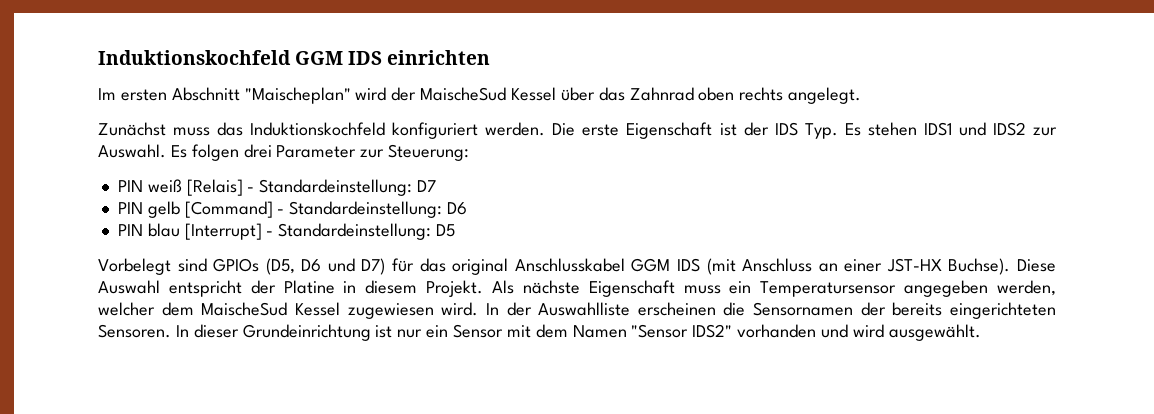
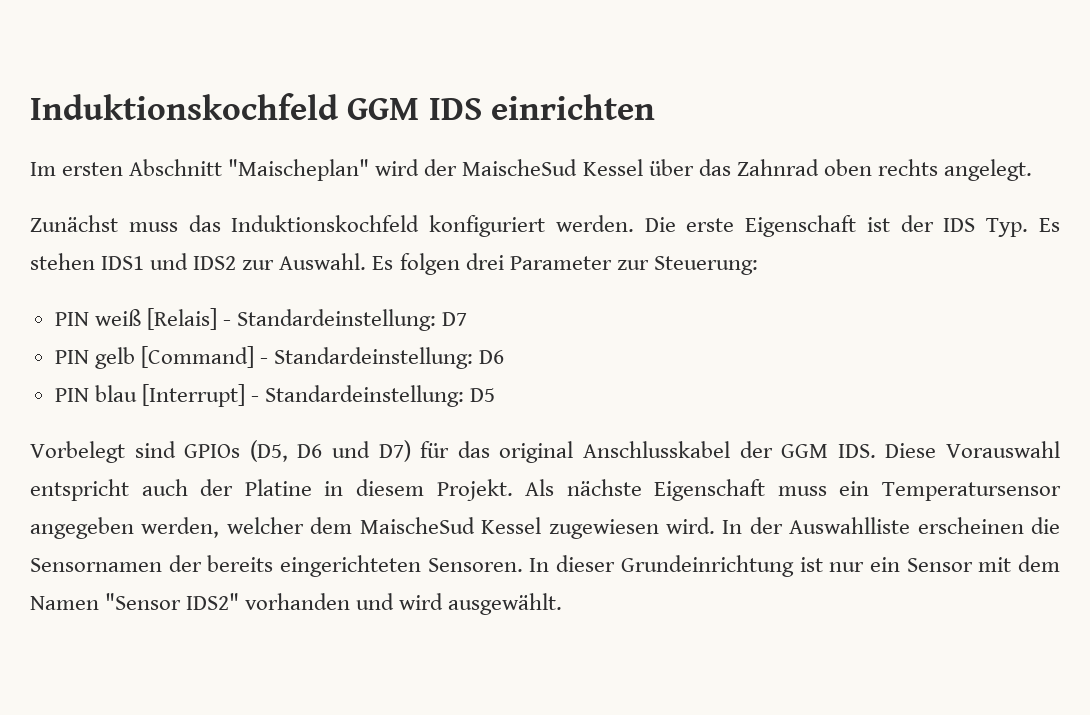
- Vorbelegt sind GPIOs (D5, D6 und D7) für das original Anschlusskabel GGM IDS (mit Anschluss an einer JST-HX Buchse). Diese Auswahl entspricht der Platine in diesem Projekt.
+ Vorbelegt sind GPIOs (D5, D6 und D7) für das original Anschlusskabel der GGM IDS. Diese Vorauswahl entspricht auch der Platine in diesem Projekt.

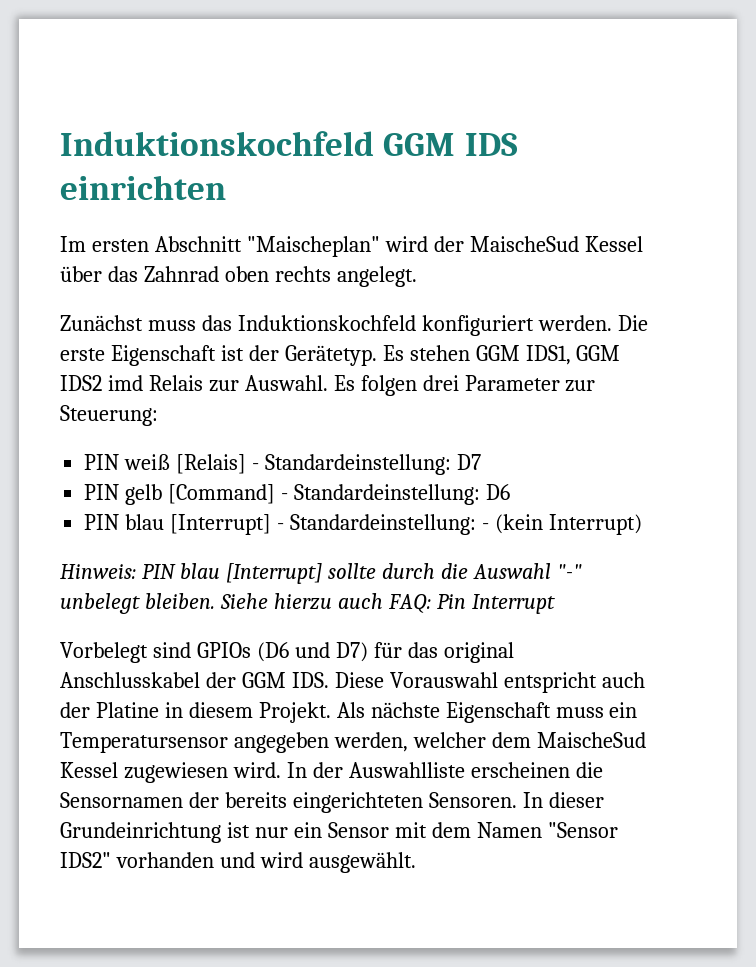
- Die erste Eigenschaft ist der IDS Typ. Es stehen IDS1 und IDS2 zur Auswahl.
+ Die erste Eigenschaft ist der Gerätetyp. Es stehen GGM IDS1, GGM IDS2 imd Relais zur Auswahl.
- PIN blau [Interrupt] - Standardeinstellung: D5
+ PIN blau [Interrupt] - Standardeinstellung: - (kein Interrupt)
+ Hinweis: PIN blau [Interrupt] sollte durch die Auswahl "-" unbelegt bleiben. Siehe hierzu auch FAQ: Pin Interrupt
- Vorbelegt sind GPIOs (D5, D6 und D7) für das original Anschlusskabel der GGM IDS. Diese Vorauswahl entspricht auch der Platine in diesem Projekt.
+ Vorbelegt sind GPIOs (D6 und D7) für das original Anschlusskabel der GGM IDS. Diese Vorauswahl entspricht auch der Platine in diesem Projekt.

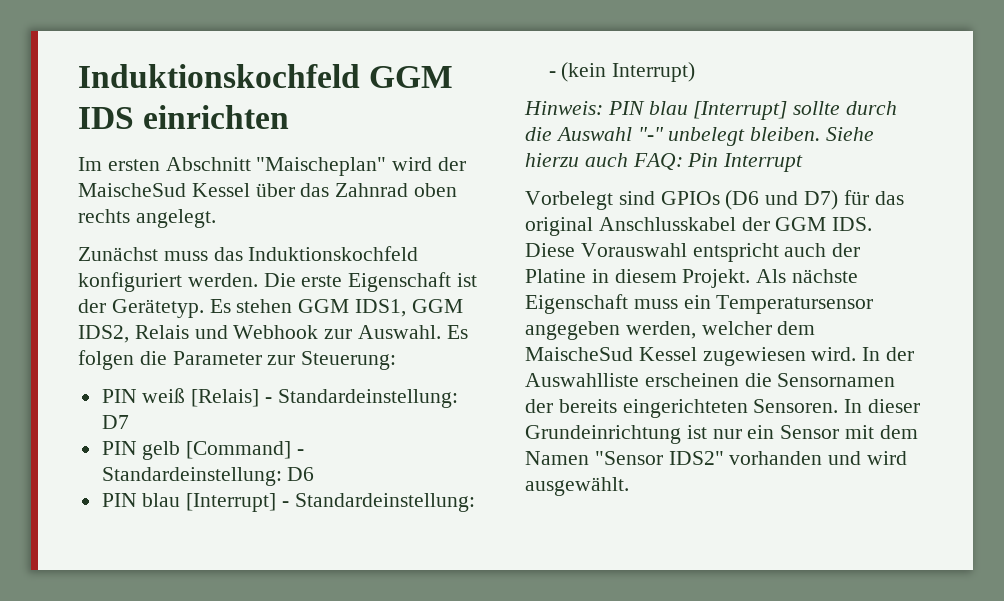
- Es stehen GGM IDS1, GGM IDS2 imd Relais zur Auswahl.
+ Es stehen GGM IDS1, GGM IDS2, Relais und Webhook zur Auswahl.
- Es folgen drei Parameter zur Steuerung:
+ Es folgen die Parameter zur Steuerung:

